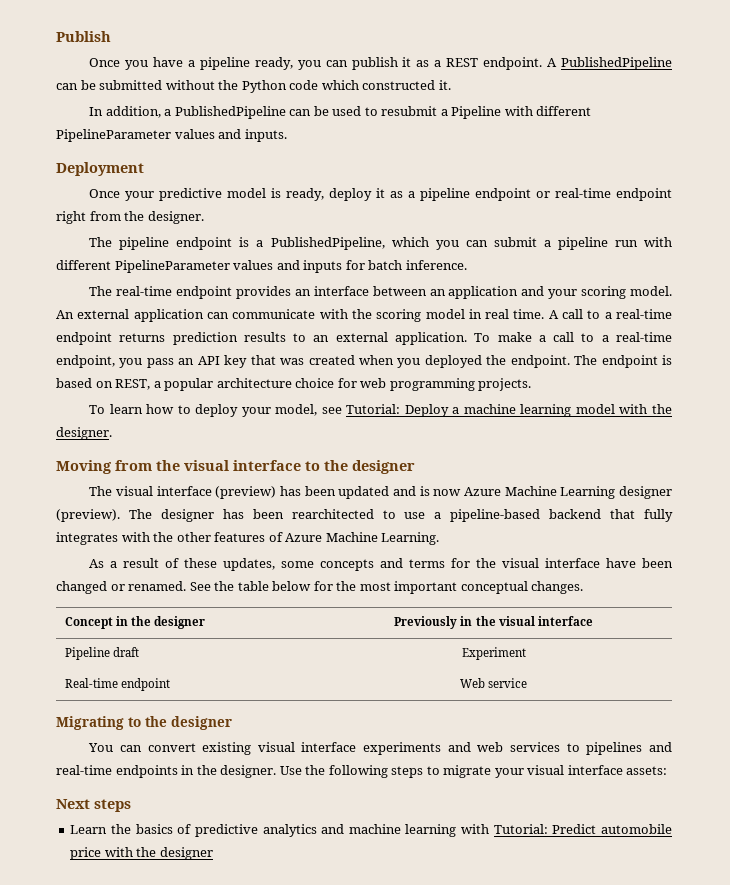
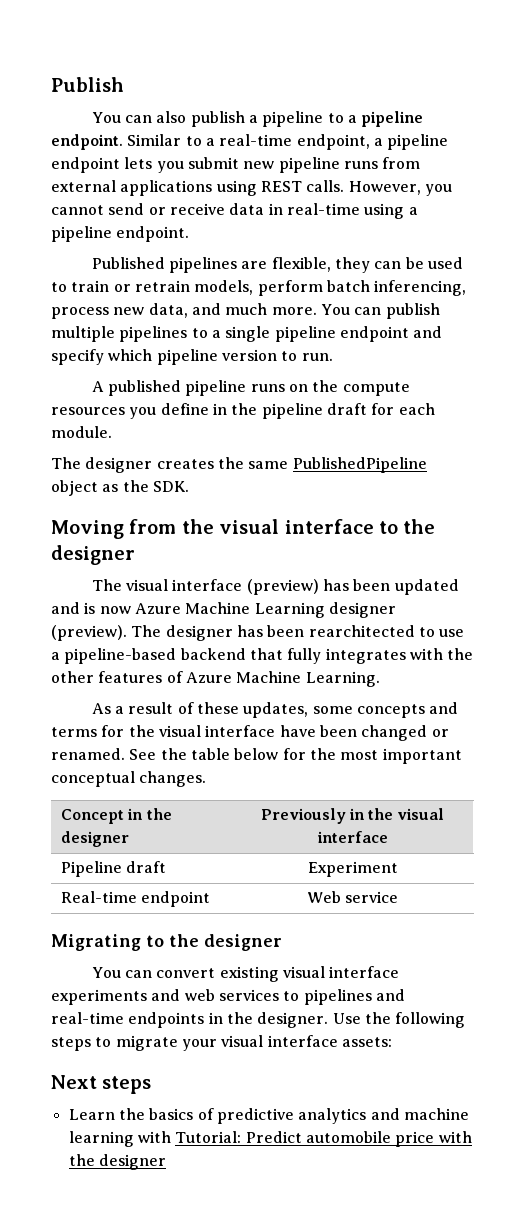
- Once you have a pipeline ready, you can publish it as a REST endpoint. A PublishedPipeline can be submitted without the Python code which constructed it.
- In addition, a PublishedPipeline can be used to resubmit a Pipeline with different PipelineParameter values and inputs.
- Deployment
- Once your predictive model is ready, deploy it as a pipeline endpoint or real-time endpoint right from the designer.
- The pipeline endpoint is a PublishedPipeline, which you can submit a pipeline run with different PipelineParameter values and inputs for batch inference.
- The real-time endpoint provides an interface between an application and your scoring model. An external application can communicate with the scoring model in real time. A call to a real-time endpoint returns prediction results to an external application. To make a call to a real-time endpoint, you pass an API key that was created when you deployed the endpoint. The endpoint is based on REST, a popular architecture choice for web programming projects.
- To learn how to deploy your model, see Tutorial: Deploy a machine learning model with the designer.
+ You can also publish a pipeline to a pipeline endpoint. Similar to a real-time endpoint, a pipeline endpoint lets you submit new pipeline runs from external applications using REST calls. However, you cannot send or receive data in real-time using a pipeline endpoint.
+ Published pipelines are flexible, they can be used to train or retrain models, perform batch inferencing, process new data, and much more. You can publish multiple pipelines to a single pipeline endpoint and specify which pipeline version to run.
+ A published pipeline runs on the compute resources you define in the pipeline draft for each module.
+ The designer creates the same PublishedPipeline object as the SDK.

